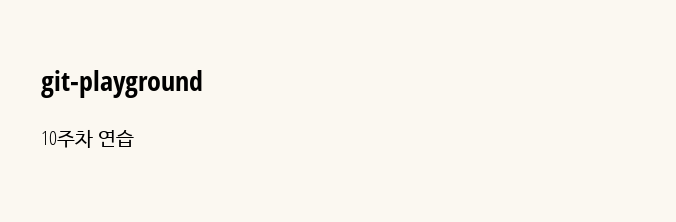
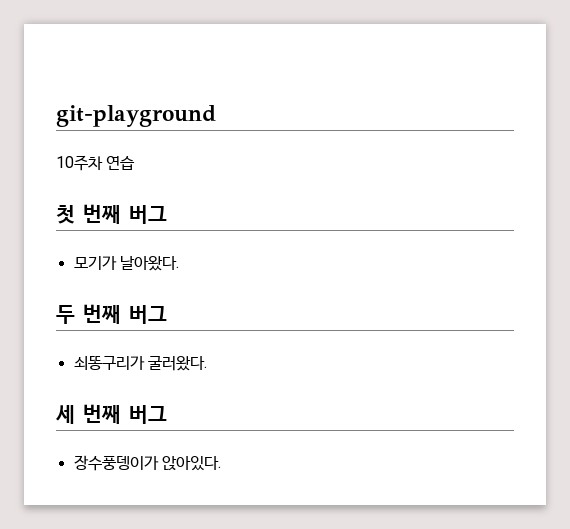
+ 첫 번째 버그
+ 모기가 날아왔다.
+ 두 번째 버그
+ 쇠똥구리가 굴러왔다.
+ 세 번째 버그
+ 장수풍뎅이가 앉아있다.

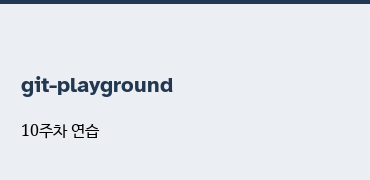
- 첫 번째 버그
- 모기가 날아왔다.
- 두 번째 버그
- 쇠똥구리가 굴러왔다.
- 세 번째 버그
- 장수풍뎅이가 앉아있다.

